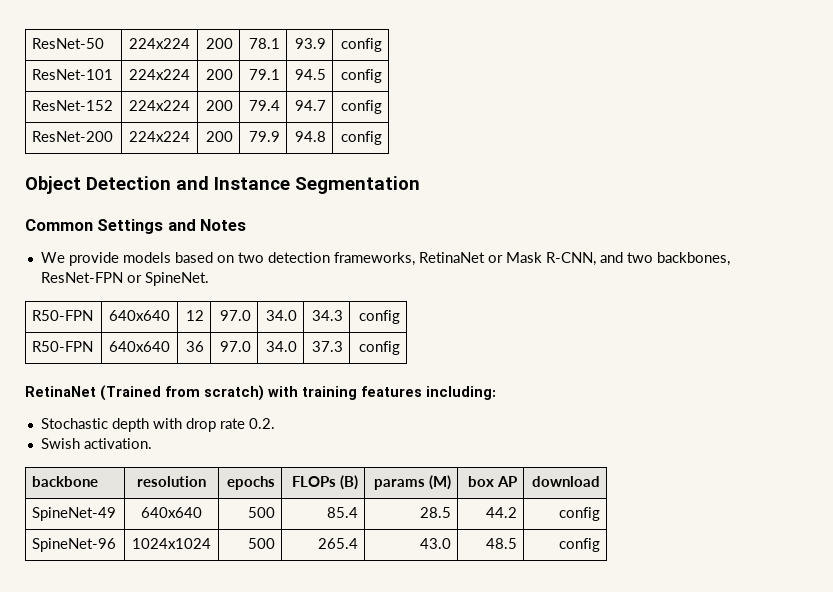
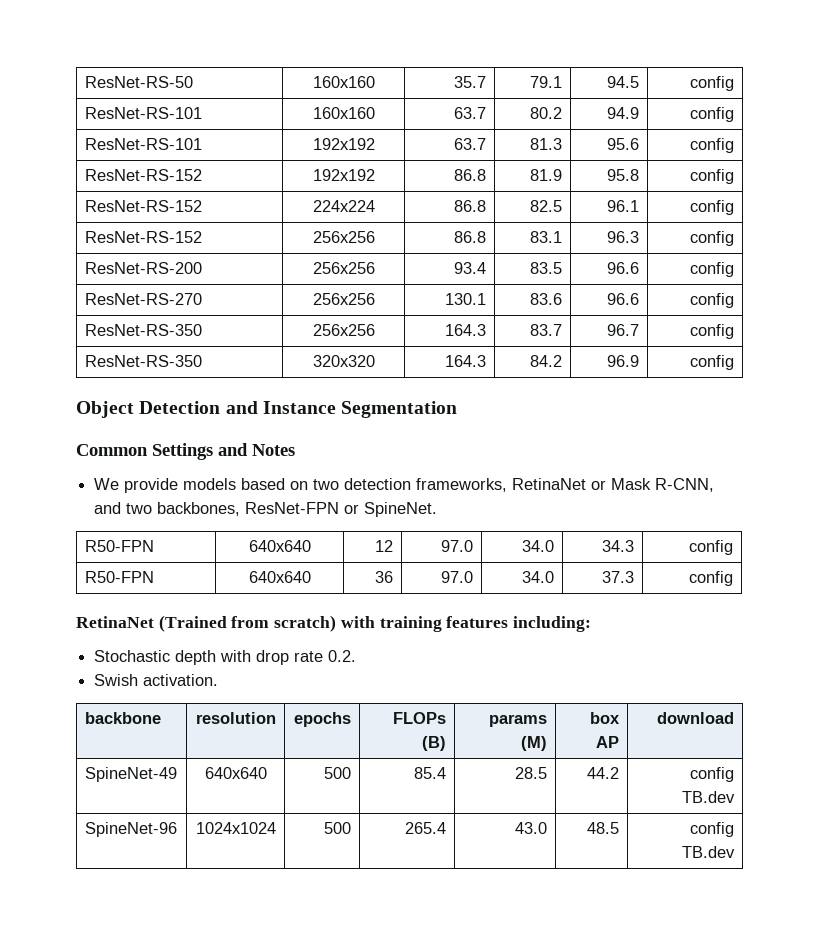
- ResNet-50 | 224x224 | 200 | 78.1 | 93.9 | config
- ResNet-101 | 224x224 | 200 | 79.1 | 94.5 | config
- ResNet-152 | 224x224 | 200 | 79.4 | 94.7 | config
- ResNet-200 | 224x224 | 200 | 79.9 | 94.8 | config
+ ResNet-RS-50 | 160x160 | 35.7 | 79.1 | 94.5 | config
+ ResNet-RS-101 | 160x160 | 63.7 | 80.2 | 94.9 | config
+ ResNet-RS-101 | 192x192 | 63.7 | 81.3 | 95.6 | config
+ ResNet-RS-152 | 192x192 | 86.8 | 81.9 | 95.8 | config
+ ResNet-RS-152 | 224x224 | 86.8 | 82.5 | 96.1 | config
+ ResNet-RS-152 | 256x256 | 86.8 | 83.1 | 96.3 | config
+ ResNet-RS-200 | 256x256 | 93.4 | 83.5 | 96.6 | config
+ ResNet-RS-270 | 256x256 | 130.1 | 83.6 | 96.6 | config
+ ResNet-RS-350 | 256x256 | 164.3 | 83.7 | 96.7 | config
+ ResNet-RS-350 | 320x320 | 164.3 | 84.2 | 96.9 | config
- SpineNet-49 | 640x640 | 500 | 85.4 | 28.5 | 44.2 | config
+ SpineNet-49 | 640x640 | 500 | 85.4 | 28.5 | 44.2 | config TB.dev
- SpineNet-96 | 1024x1024 | 500 | 265.4 | 43.0 | 48.5 | config
+ SpineNet-96 | 1024x1024 | 500 | 265.4 | 43.0 | 48.5 | config TB.dev

